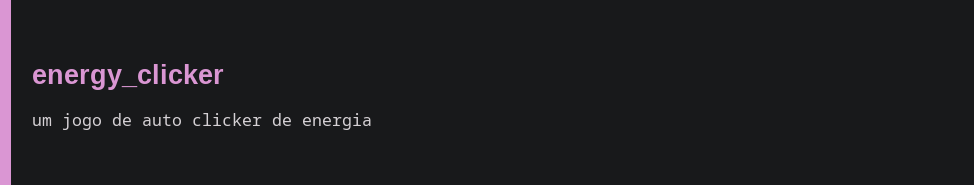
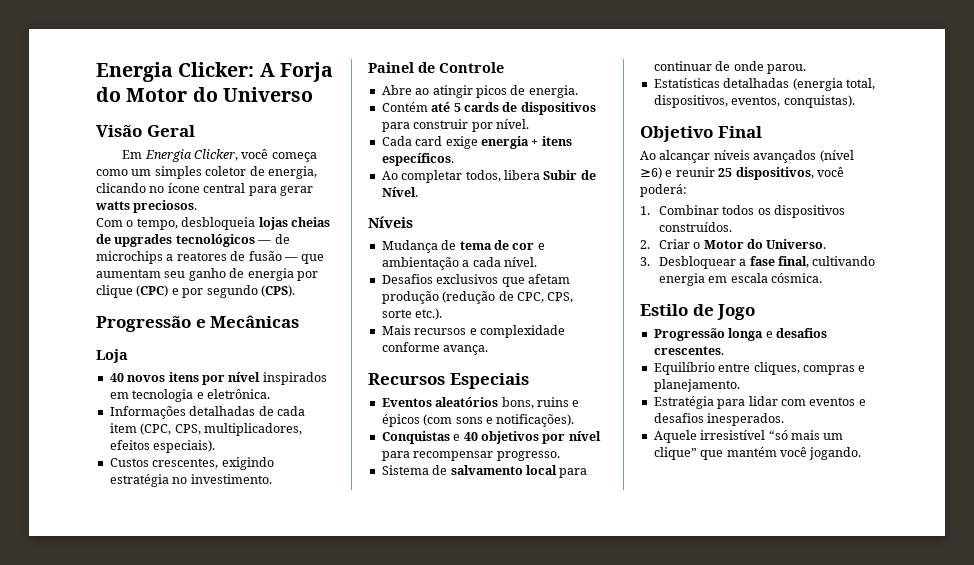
- energy_clicker
- um jogo de auto clicker de energia
+ Energia Clicker: A Forja do Motor do Universo
+ Visão Geral
+ Em Energia Clicker, você começa como um simples coletor de energia, clicando no ícone central para gerar watts preciosos.
+ Com o tempo, desbloqueia lojas cheias de upgrades tecnológicos — de microchips a reatores de fusão — que aumentam seu ganho de energia por clique (CPC) e por segundo (CPS).
+ Progressão e Mecânicas
+ Loja
+ 40 novos itens por nível inspirados em tecnologia e eletrônica.
+ Informações detalhadas de cada item (CPC, CPS, multiplicadores, efeitos especiais).
+ Custos crescentes, exigindo estratégia no investimento.
+ Painel de Controle
+ Abre ao atingir picos de energia.
+ Contém até 5 cards de dispositivos para construir por nível.
+ Cada card exige energia + itens específicos.
+ Ao completar todos, libera Subir de Nível.
+ Níveis
+ Mudança de tema de cor e ambientação a cada nível.
+ Desafios exclusivos que afetam produção (redução de CPC, CPS, sorte etc.).
+ Mais recursos e complexidade conforme avança.
+ Recursos Especiais
+ Eventos aleatórios bons, ruins e épicos (com sons e notificações).
+ Conquistas e 40 objetivos por nível para recompensar progresso.
+ Sistema de salvamento local para continuar de onde parou.
+ Estatísticas detalhadas (energia total, dispositivos, eventos, conquistas).
+ Objetivo Final
+ Ao alcançar níveis avançados (nível ≥6) e reunir 25 dispositivos, você poderá:
+ 1. Combinar todos os dispositivos construídos.
+ 2. Criar o Motor do Universo.
+ 3. Desbloquear a fase final, cultivando energia em escala cósmica.
+ Estilo de Jogo
+ Progressão longa e desafios crescentes.
+ Equilíbrio entre cliques, compras e planejamento.
+ Estratégia para lidar com eventos e desafios inesperados.
+ Aquele irresistível “só mais um clique” que mantém você jogando.

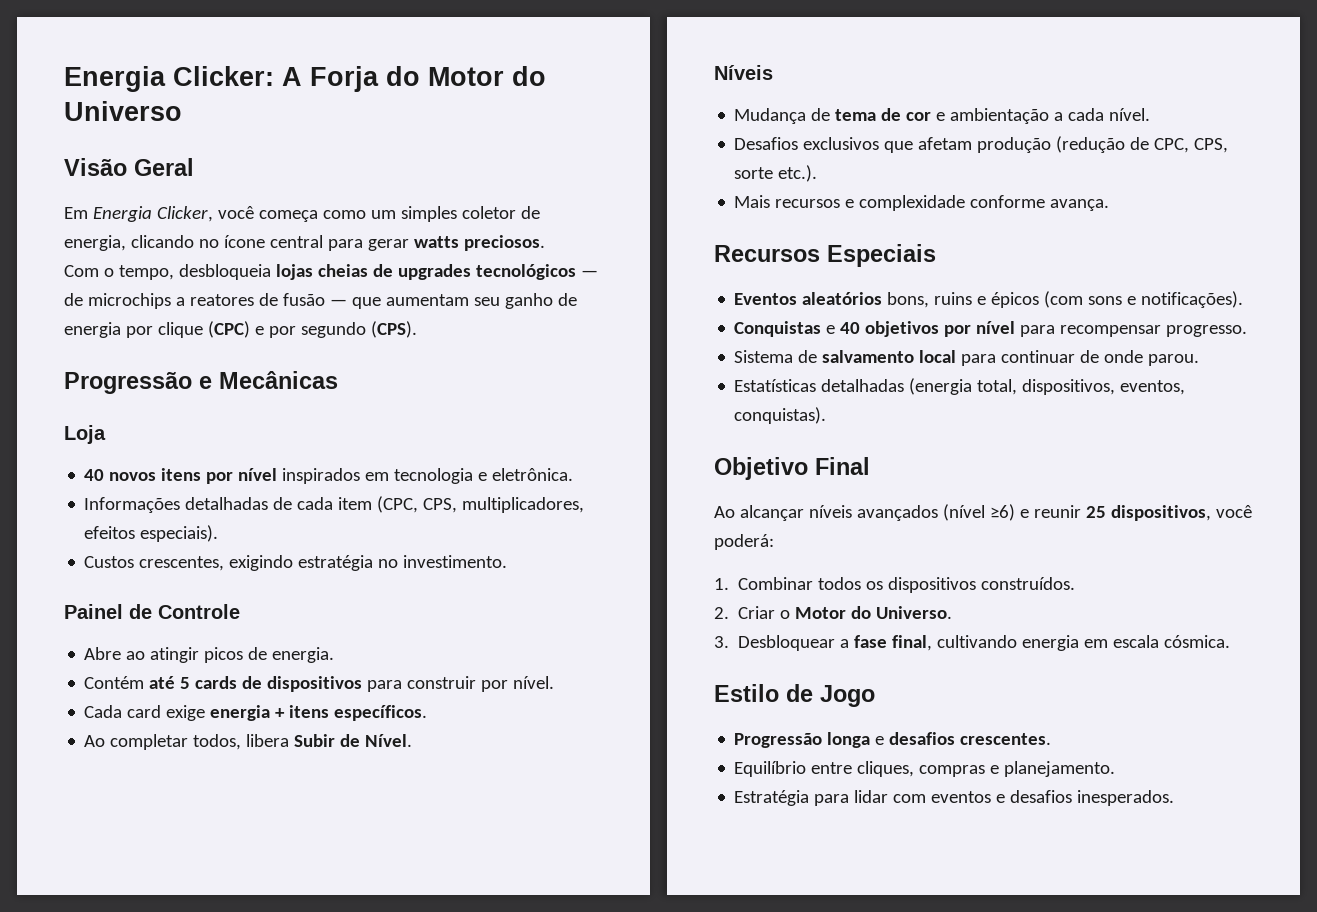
- Aquele irresistível “só mais um clique” que mantém você jogando.

